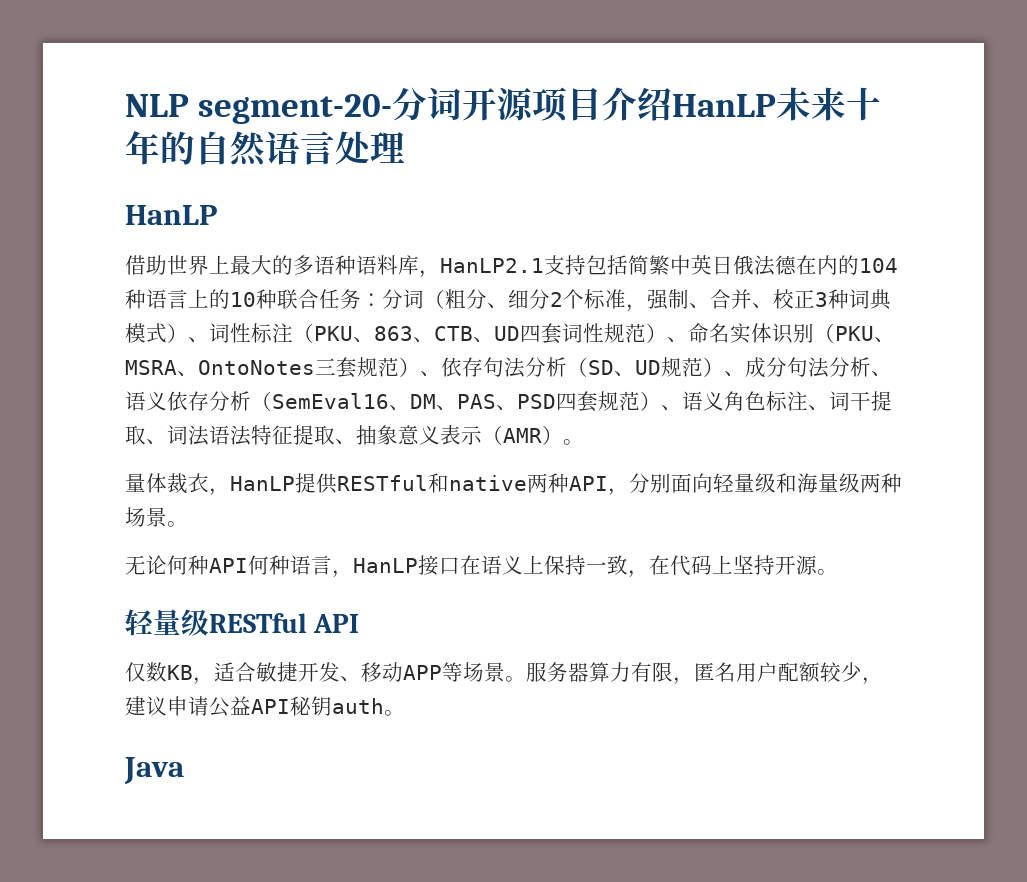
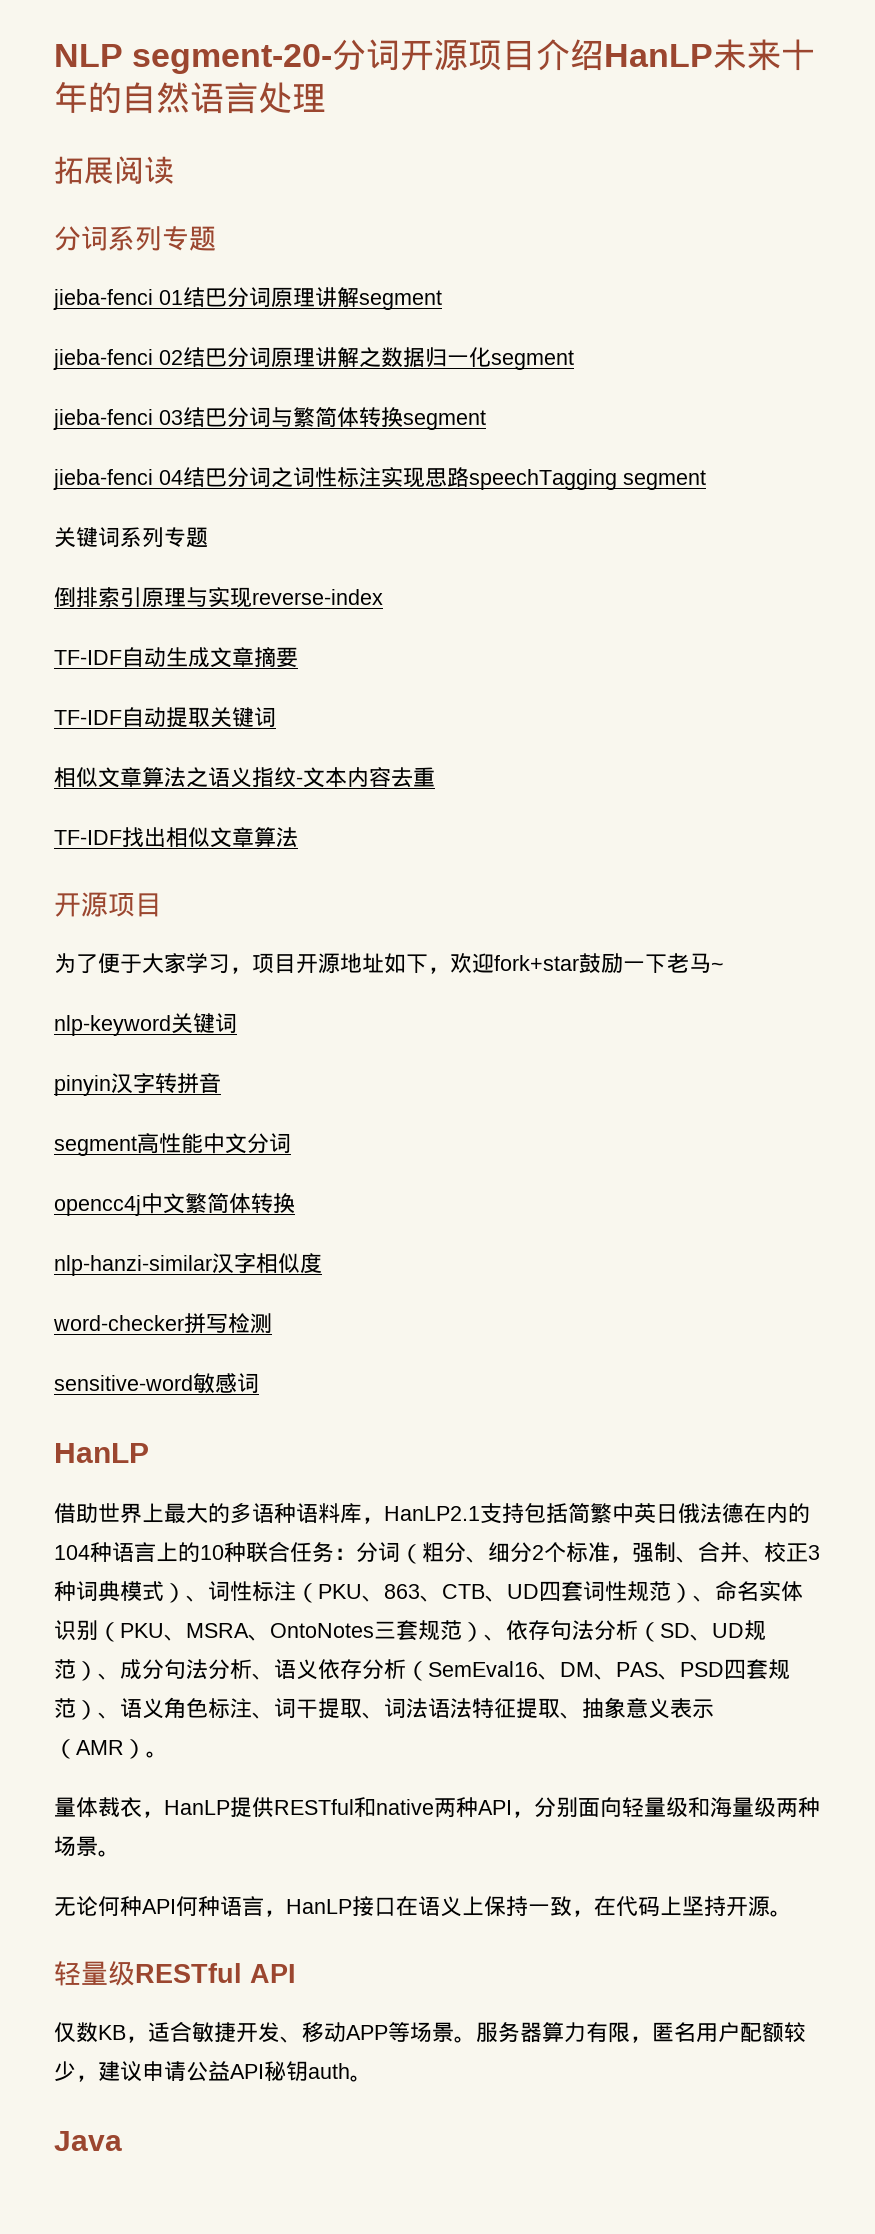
+ 拓展阅读
+ 分词系列专题
+ jieba-fenci 01结巴分词原理讲解segment
+ jieba-fenci 02结巴分词原理讲解之数据归一化segment
+ jieba-fenci 03结巴分词与繁简体转换segment
+ jieba-fenci 04结巴分词之词性标注实现思路speechTagging segment
+ 关键词系列专题
+ 倒排索引原理与实现reverse-index
+ TF-IDF自动生成文章摘要
+ TF-IDF自动提取关键词
+ 相似文章算法之语义指纹-文本内容去重
+ TF-IDF找出相似文章算法
+ 开源项目
+ 为了便于大家学习，项目开源地址如下，欢迎fork+star鼓励一下老马~
+ nlp-keyword关键词
+ pinyin汉字转拼音
+ segment高性能中文分词
+ opencc4j中文繁简体转换
+ nlp-hanzi-similar汉字相似度
+ word-checker拼写检测
+ sensitive-word敏感词

